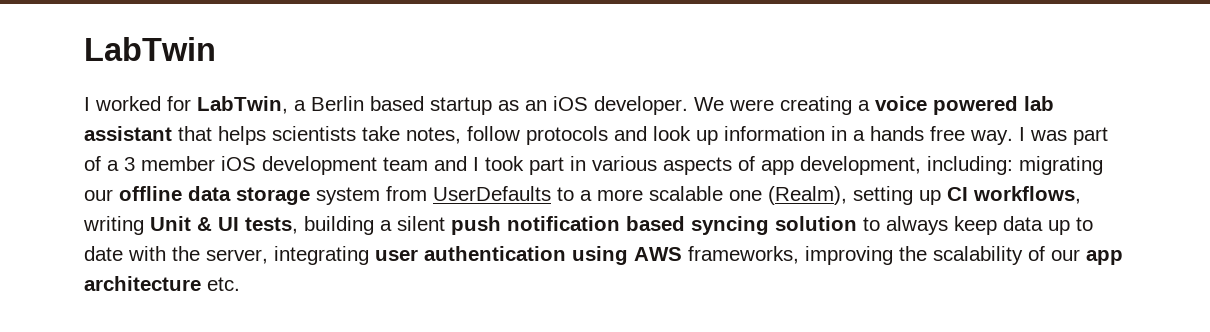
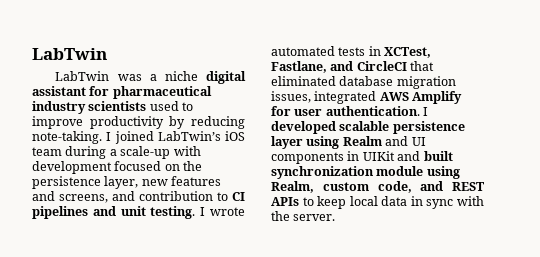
- I worked for LabTwin, a Berlin based startup as an iOS developer. We were creating a voice powered lab assistant that helps scientists take notes, follow protocols and look up information in a hands free way. I was part of a 3 member iOS development team and I took part in various aspects of app development, including: migrating our offline data storage system from UserDefaults to a more scalable one (Realm), setting up CI workflows, writing Unit & UI tests, building a silent push notification based syncing solution to always keep data up to date with the server, integrating user authentication using AWS frameworks, improving the scalability of our app architecture etc.
+ LabTwin was a niche digital assistant for pharmaceutical industry scientists used to improve productivity by reducing note-taking. I joined LabTwin’s iOS team during a scale-up with development focused on the persistence layer, new features and screens, and contribution to CI pipelines and unit testing. I wrote automated tests in XCTest, Fastlane, and CircleCI that eliminated database migration issues, integrated AWS Amplify for user authentication. I developed scalable persistence layer using Realm and UI components in UIKit and built synchronization module using Realm, custom code, and REST APIs to keep local data in sync with the server.

